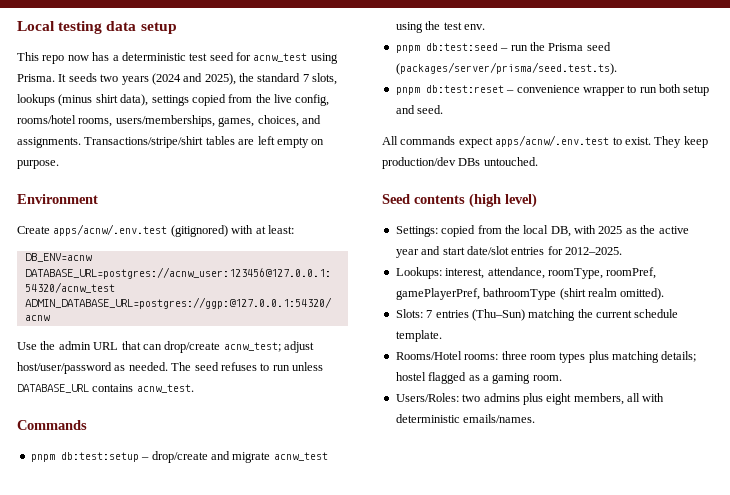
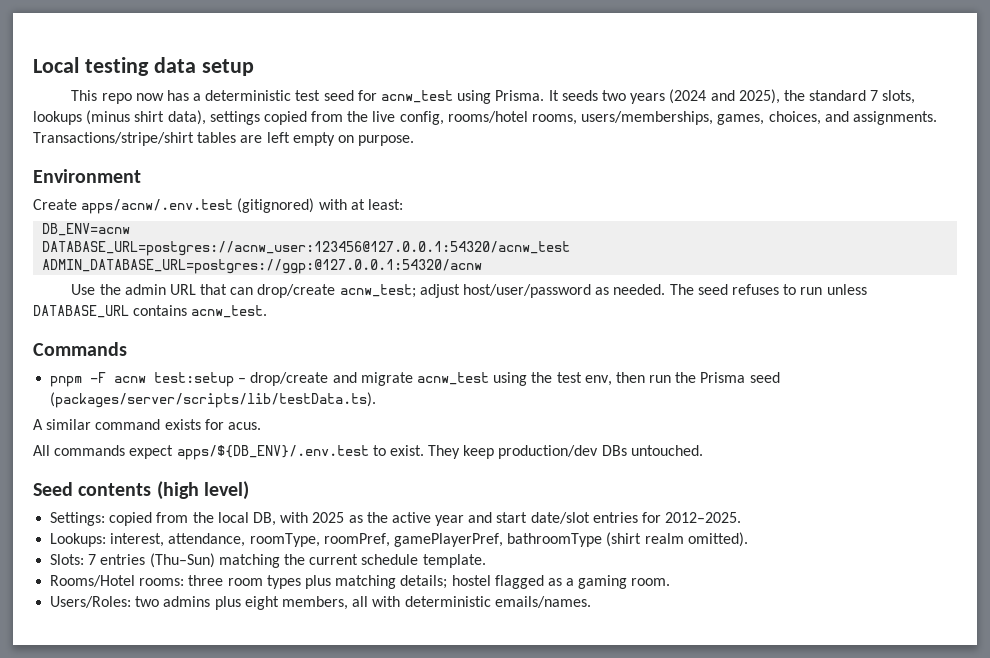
- pnpm db:test:setup – drop/create and migrate acnw_test using the test env.
- pnpm db:test:seed – run the Prisma seed (packages/server/prisma/seed.test.ts).
- pnpm db:test:reset – convenience wrapper to run both setup and seed.
+ pnpm -F acnw test:setup – drop/create and migrate acnw_test using the test env, then run the Prisma seed (packages/server/scripts/lib/testData.ts).
+ A similar command exists for acus.
- All commands expect apps/acnw/.env.test to exist.
+ All commands expect apps/${DB_ENV}/.env.test to exist.

